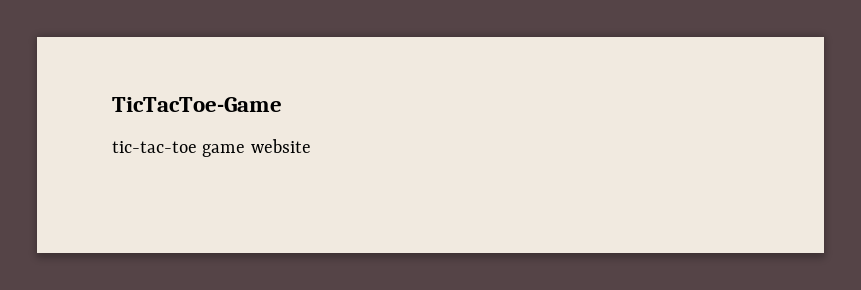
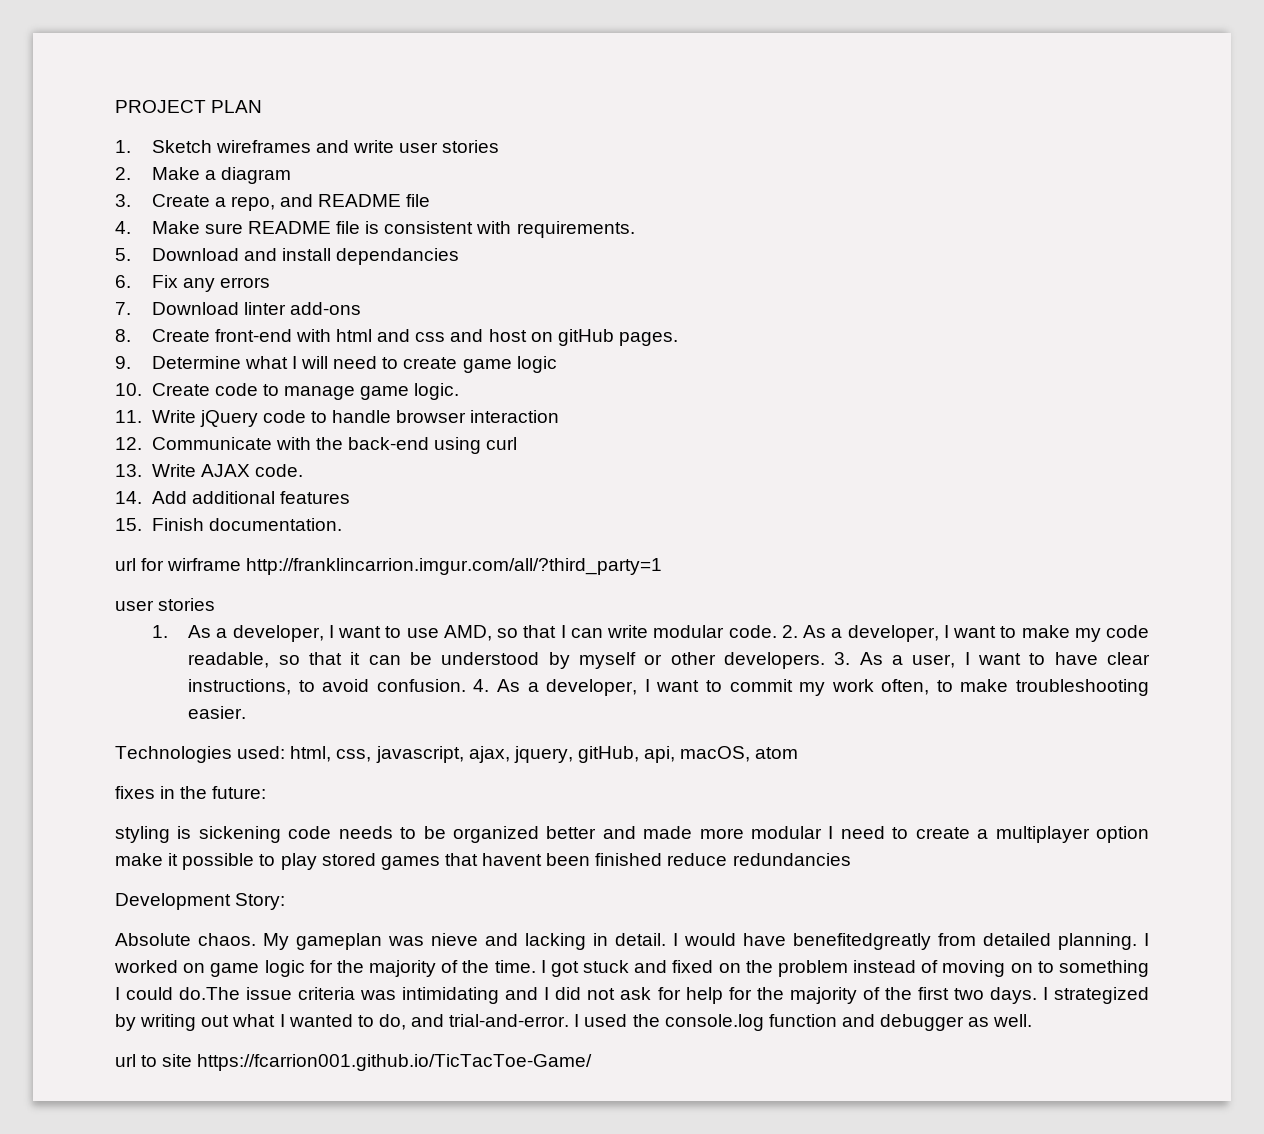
- TicTacToe-Game
- tic-tac-toe game website
+ PROJECT PLAN
+ 1. Sketch wireframes and write user stories
+ 2. Make a diagram
+ 3. Create a repo, and README file
+ 4. Make sure README file is consistent with requirements.
+ 5. Download and install dependancies
+ 6. Fix any errors
+ 7. Download linter add-ons
+ 8. Create front-end with html and css and host on gitHub pages.
+ 9. Determine what I will need to create game logic
+ 10. Create code to manage game logic.
+ 11. Write jQuery code to handle browser interaction
+ 12. Communicate with the back-end using curl
+ 13. Write AJAX code.
+ 14. Add additional features
+ 15. Finish documentation.
+ url for wirframe http://franklincarrion.imgur.com/all/?third_party=1
+ user stories
+ 1. As a developer, I want to use AMD, so that I can write modular code. 2. As a developer, I want to make my code readable, so that it can be understood by myself or other developers. 3. As a user, I want to have clear instructions, to avoid confusion. 4. As a developer, I want to commit my work often, to make troubleshooting easier.
+ Technologies used: html, css, javascript, ajax, jquery, gitHub, api, macOS, atom
+ fixes in the future:
+ styling is sickening code needs to be organized better and made more modular I need to create a multiplayer option make it possible to play stored games that havent been finished reduce redundancies
+ Development Story:
+ Absolute chaos. My gameplan was nieve and lacking in detail. I would have benefitedgreatly from detailed planning. I worked on game logic for the majority of the time. I got stuck and fixed on the problem instead of moving on to something I could do.The issue criteria was intimidating and I did not ask for help for the majority of the first two days. I strategized by writing out what I wanted to do, and trial-and-error. I used the console.log function and debugger as well.
+ url to site https://fcarrion001.github.io/TicTacToe-Game/

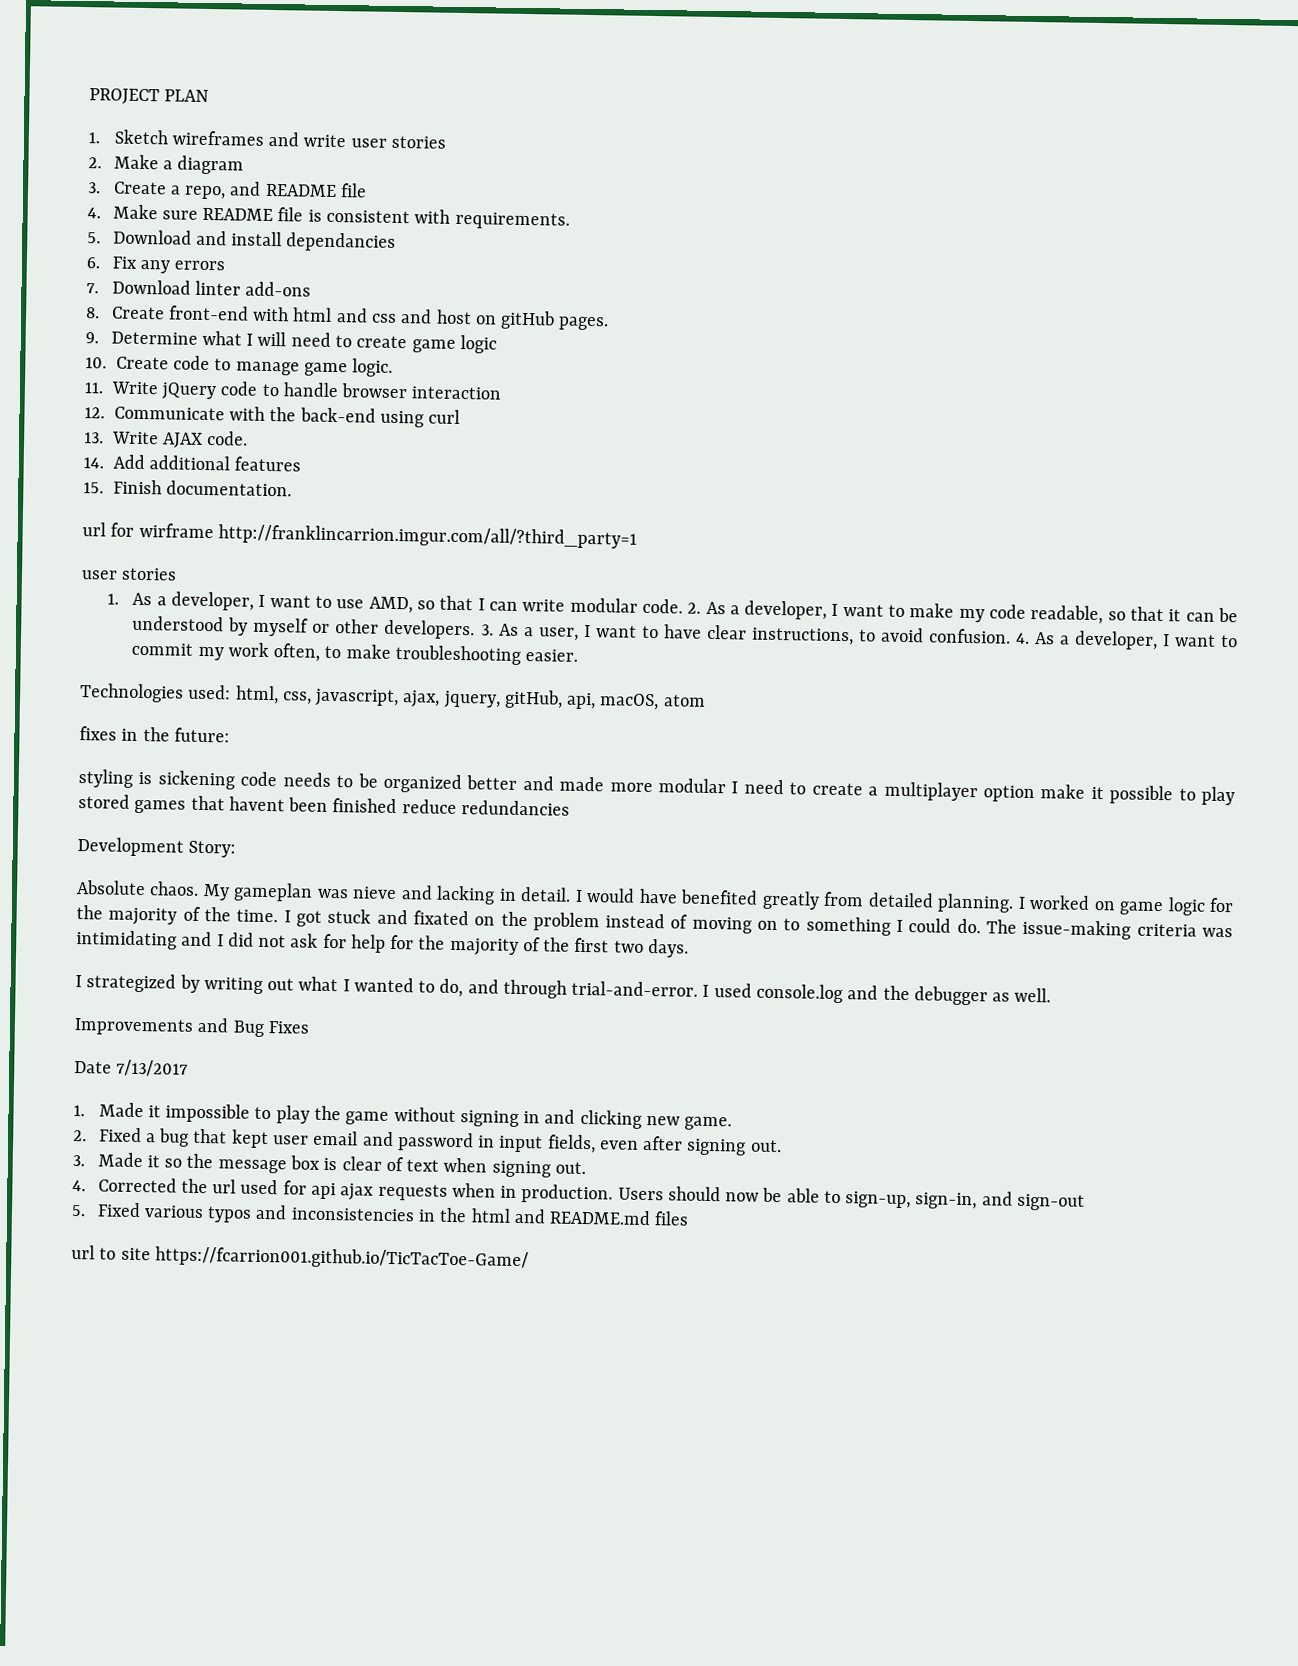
- I would have benefitedgreatly from detailed planning.
+ I would have benefited greatly from detailed planning.
- I got stuck and fixed on the problem instead of moving on to something I could do.The issue criteria was intimidating and I did not ask for help for the majority of the first two days. I strategized by writing out what I wanted to do, and trial-and-error.
+ I got stuck and fixated on the problem instead of moving on to something I could do. The issue-making criteria was intimidating and I did not ask for help for the majority of the first two days.
+ I strategized by writing out what I wanted to do, and through trial-and-error.
- I used the console.log function and debugger as well.
+ I used console.log and the debugger as well.
+ Improvements and Bug Fixes
+ Date 7/13/2017
+ 1. Made it impossible to play the game without signing in and clicking new game.
+ 2. Fixed a bug that kept user email and password in input fields, even after signing out.
+ 3. Made it so the message box is clear of text when signing out.
+ 4. Corrected the url used for api ajax requests when in production. Users should now be able to sign-up, sign-in, and sign-out
+ 5. Fixed various typos and inconsistencies in the html and README.md files

